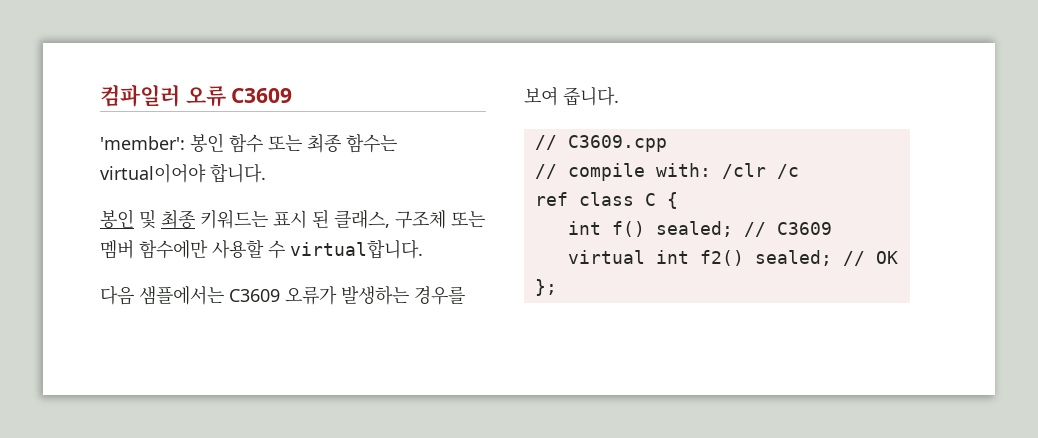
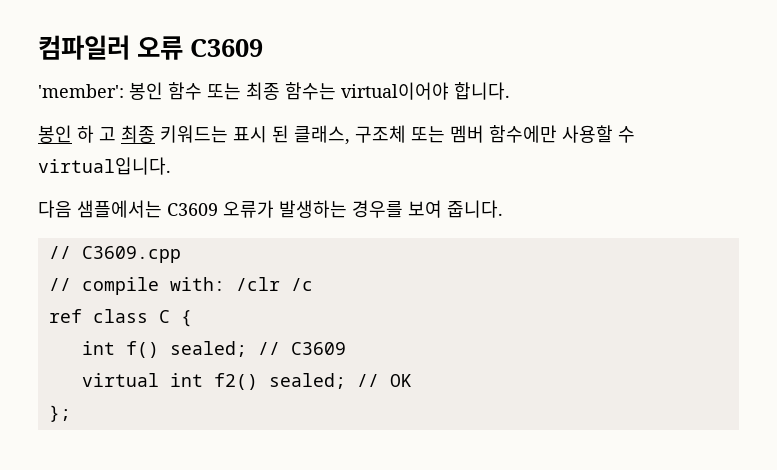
- 봉인 및 최종 키워드는 표시 된 클래스, 구조체 또는 멤버 함수에만 사용할 수 virtual합니다.
+ 봉인 하 고 최종 키워드는 표시 된 클래스, 구조체 또는 멤버 함수에만 사용할 수 virtual입니다.

